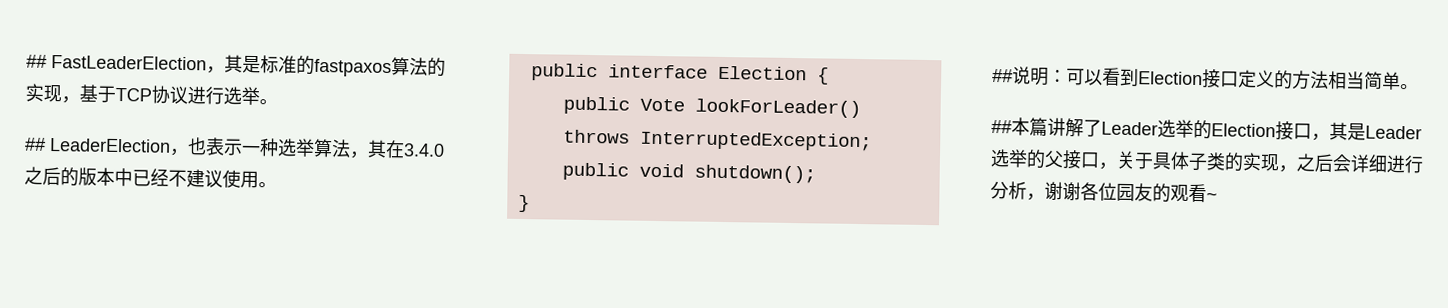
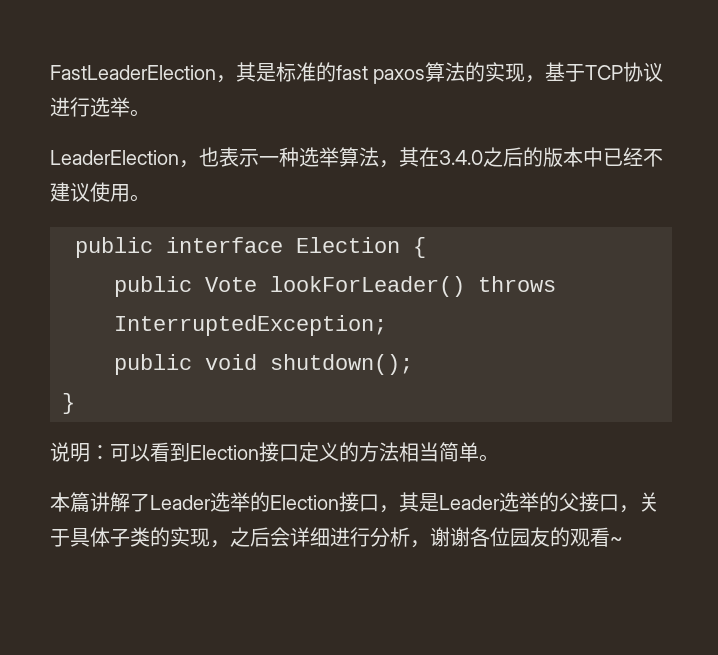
- ## FastLeaderElection，其是标准的fastpaxos算法的实现，基于TCP协议进行选举。
+ FastLeaderElection，其是标准的fast paxos算法的实现，基于TCP协议进行选举。
- ## LeaderElection，也表示一种选举算法，其在3.4.0之后的版本中已经不建议使用。
+ LeaderElection，也表示一种选举算法，其在3.4.0之后的版本中已经不建议使用。
- ##说明：可以看到Election接口定义的方法相当简单。
+ 说明：可以看到Election接口定义的方法相当简单。
- ##本篇讲解了Leader选举的Election接口，其是Leader选举的父接口，关于具体子类的实现，之后会详细进行分析，谢谢各位园友的观看~
+ 本篇讲解了Leader选举的Election接口，其是Leader选举的父接口，关于具体子类的实现，之后会详细进行分析，谢谢各位园友的观看~

